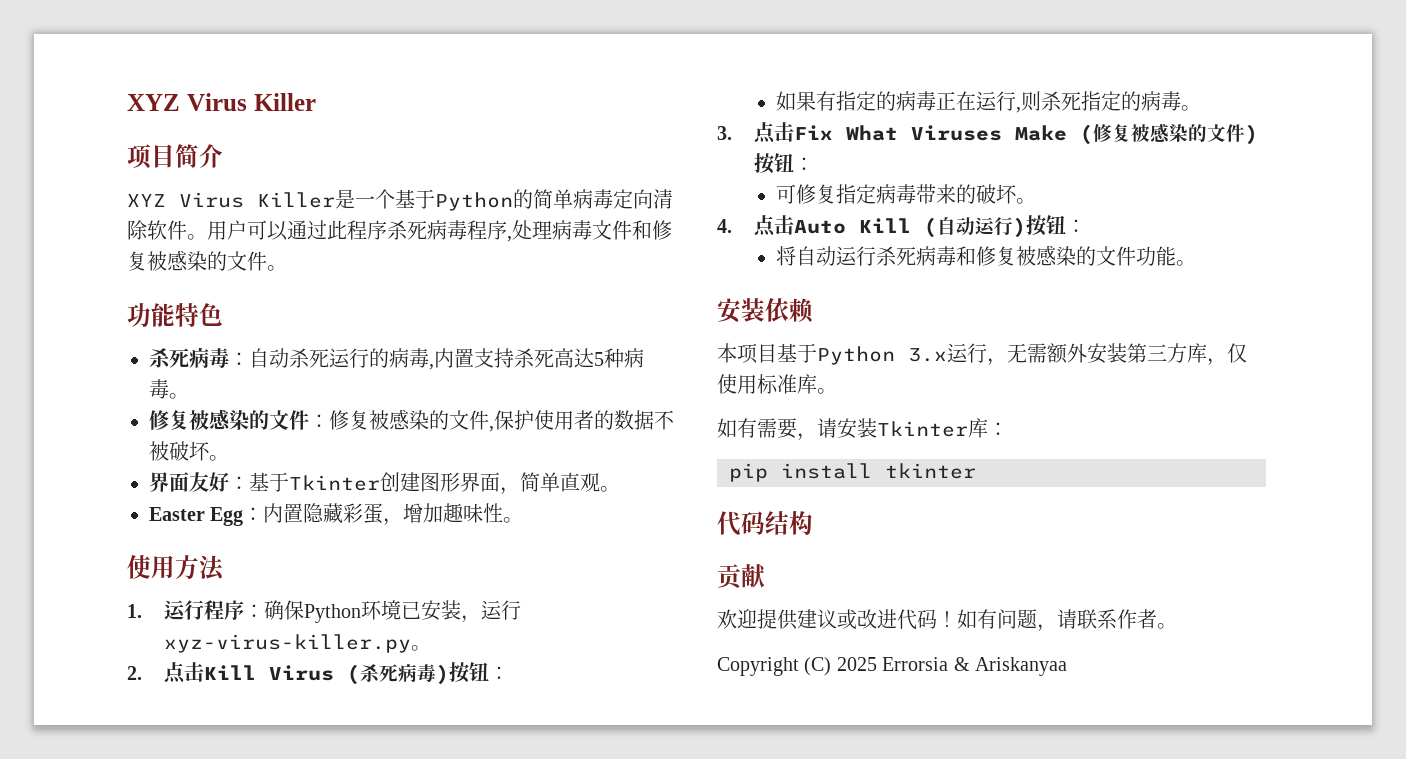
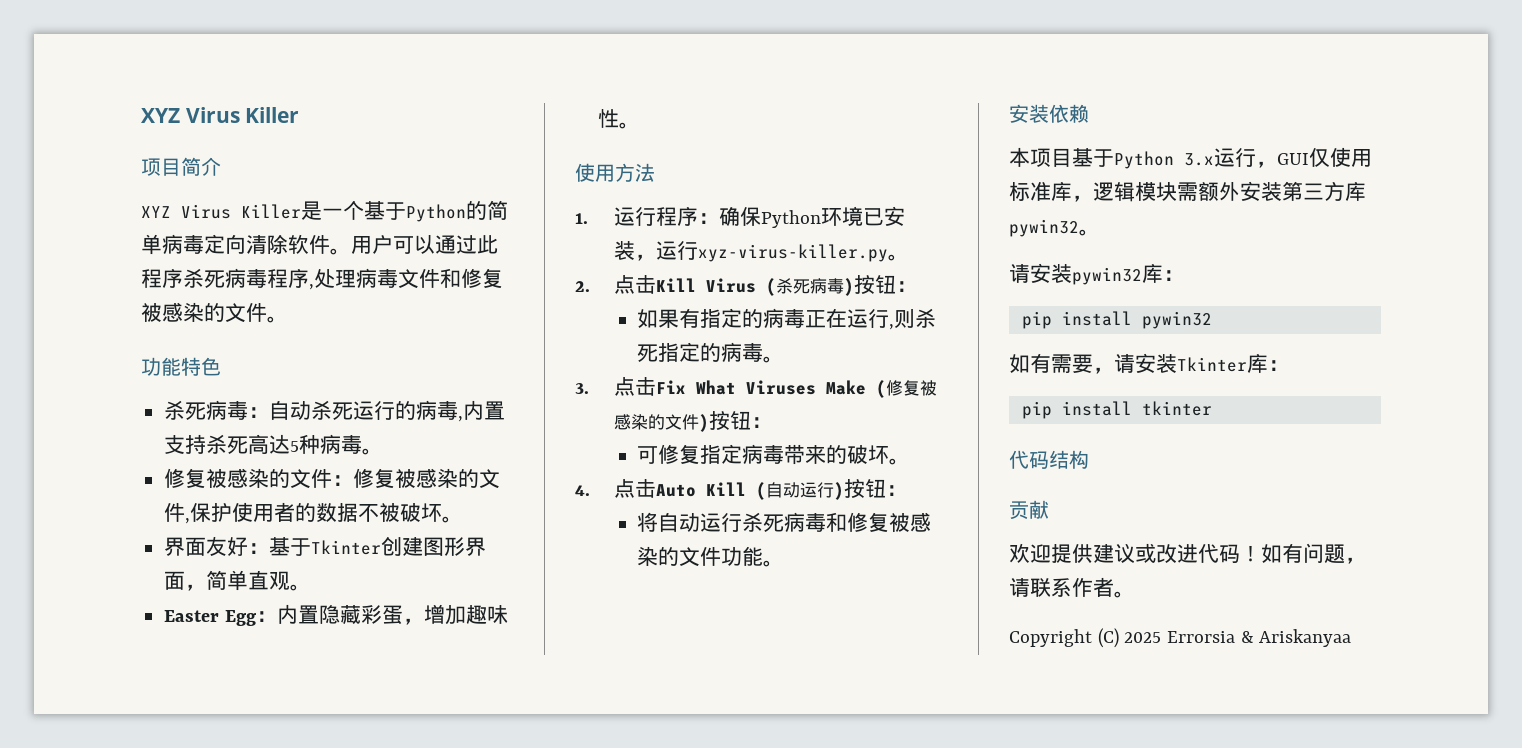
- 本项目基于Python 3.x运行，无需额外安装第三方库，仅使用标准库。
+ 本项目基于Python 3.x运行，GUI仅使用标准库，逻辑模块需额外安装第三方库pywin32。
+ 请安装pywin32库：
+ pip install pywin32

